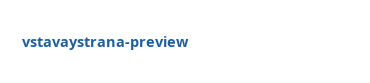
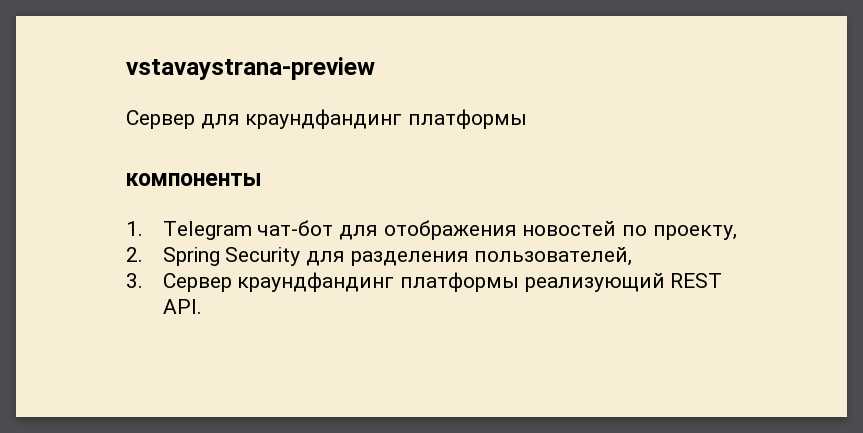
+ Сервер для краундфандинг платформы
+ компоненты
+ 1. Telegram чат-бот для отображения новостей по проекту,
+ 2. Spring Security для разделения пользователей,
+ 3. Сервер краундфандинг платформы реализующий REST API.

